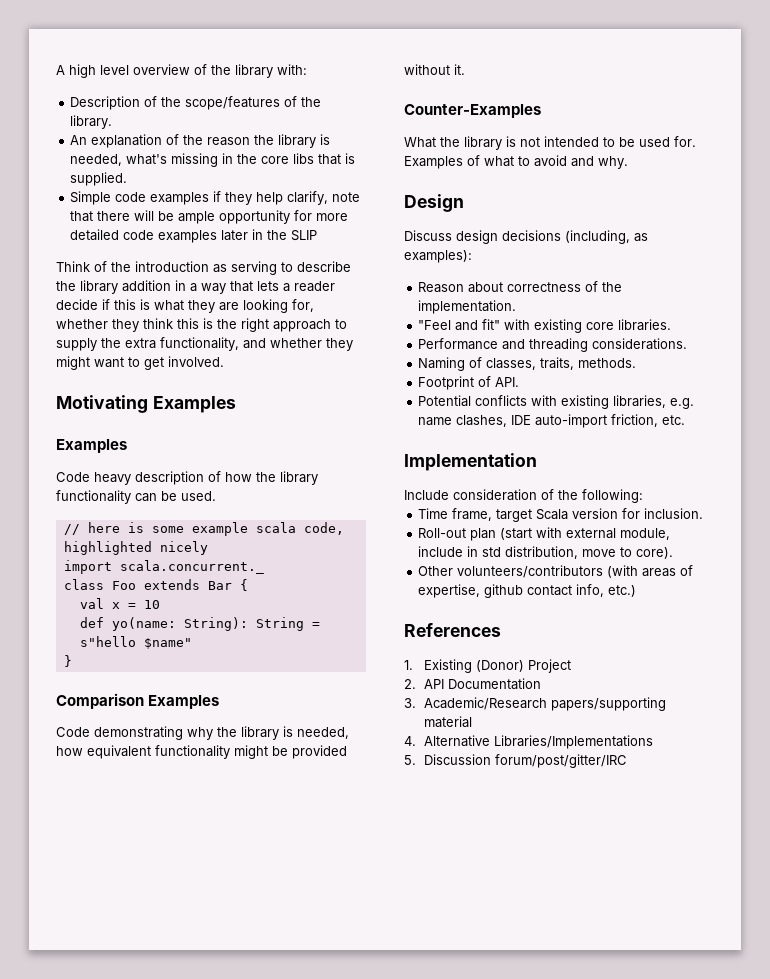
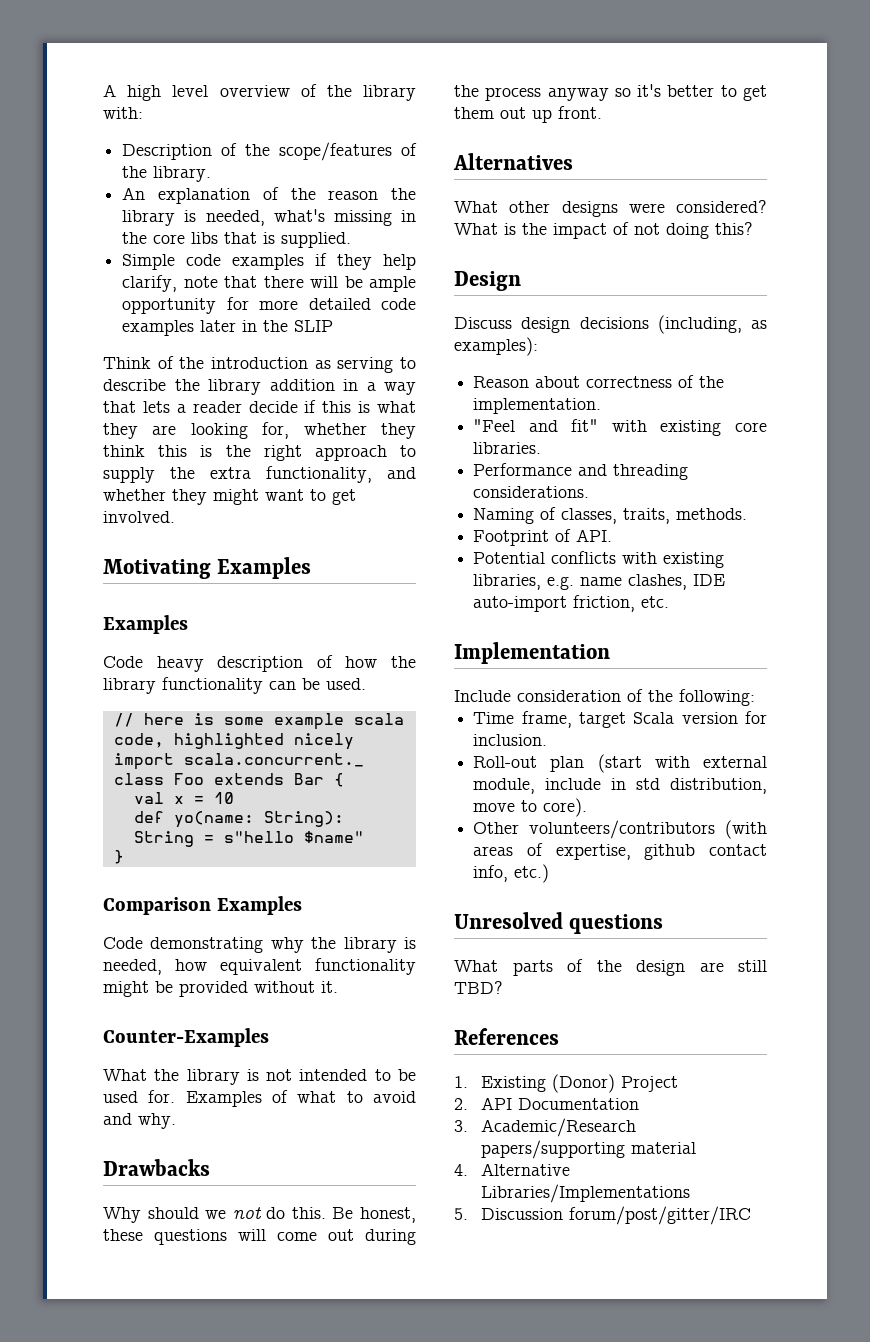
+ Drawbacks
+ Why should we not do this. Be honest, these questions will come out during the process anyway so it's better to get them out up front.
+ Alternatives
+ What other designs were considered? What is the impact of not doing this?
+ Unresolved questions
+ What parts of the design are still TBD?

